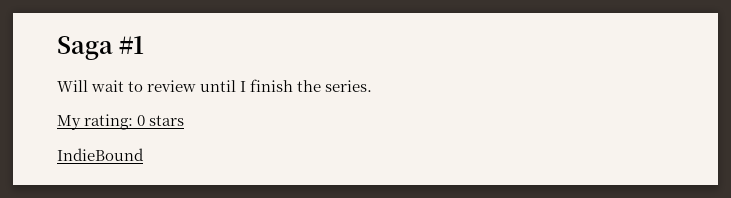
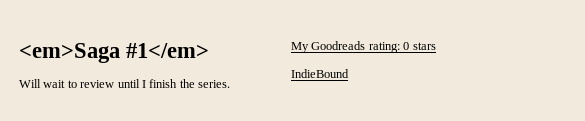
- Saga #1
+ <em>Saga #1</em>
- My rating: 0 stars
+ My Goodreads rating: 0 stars

